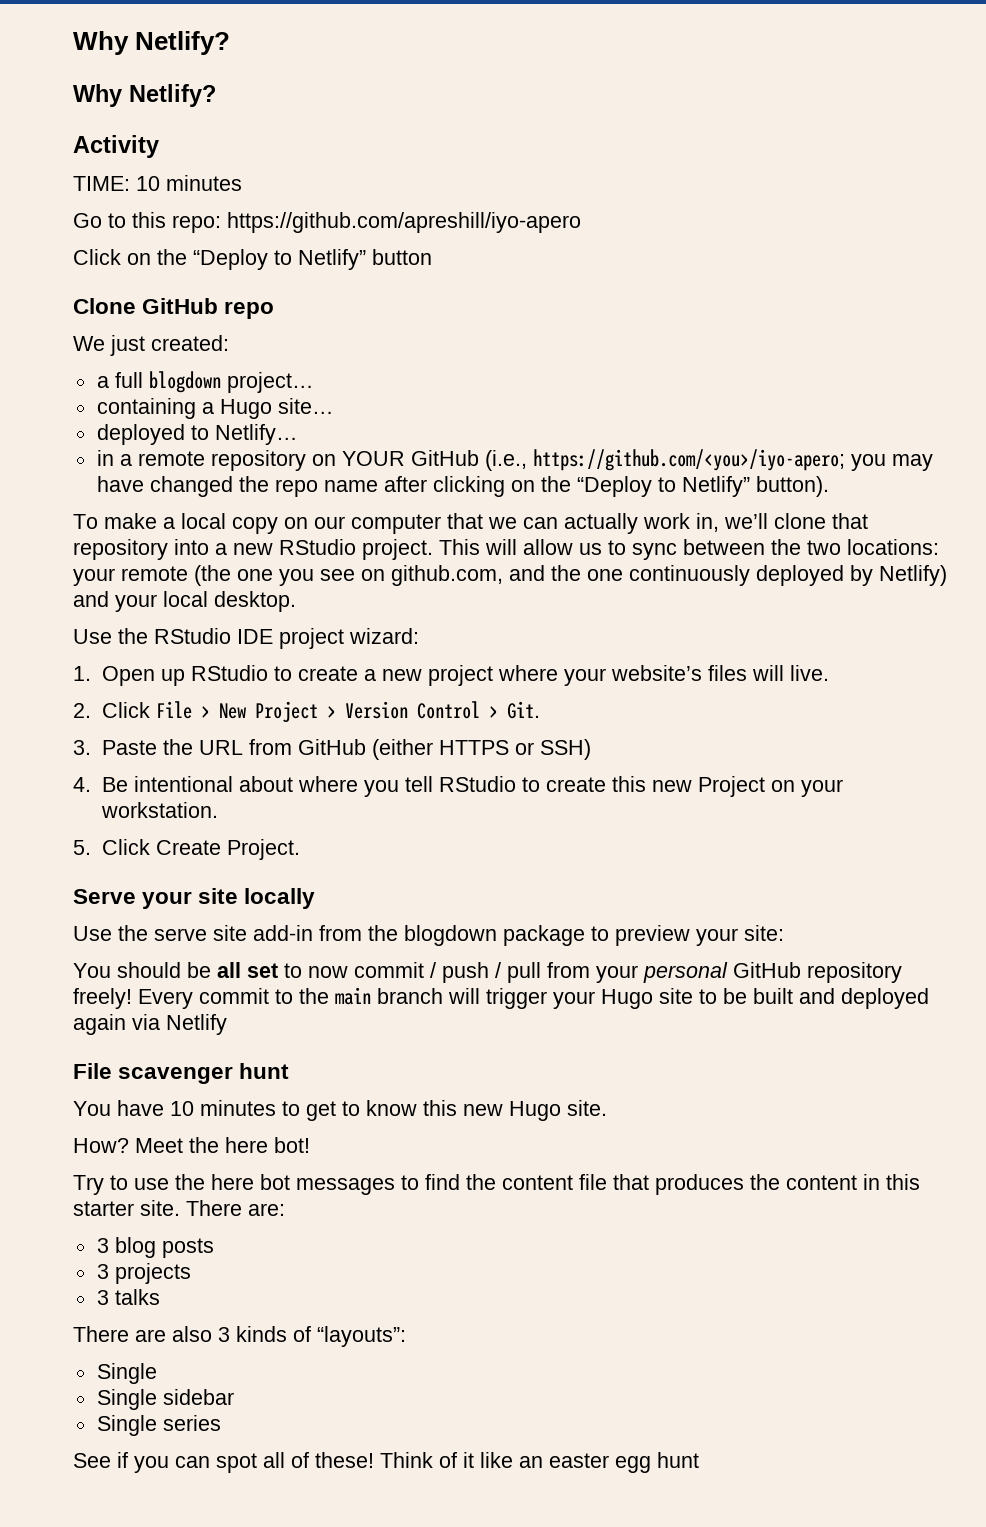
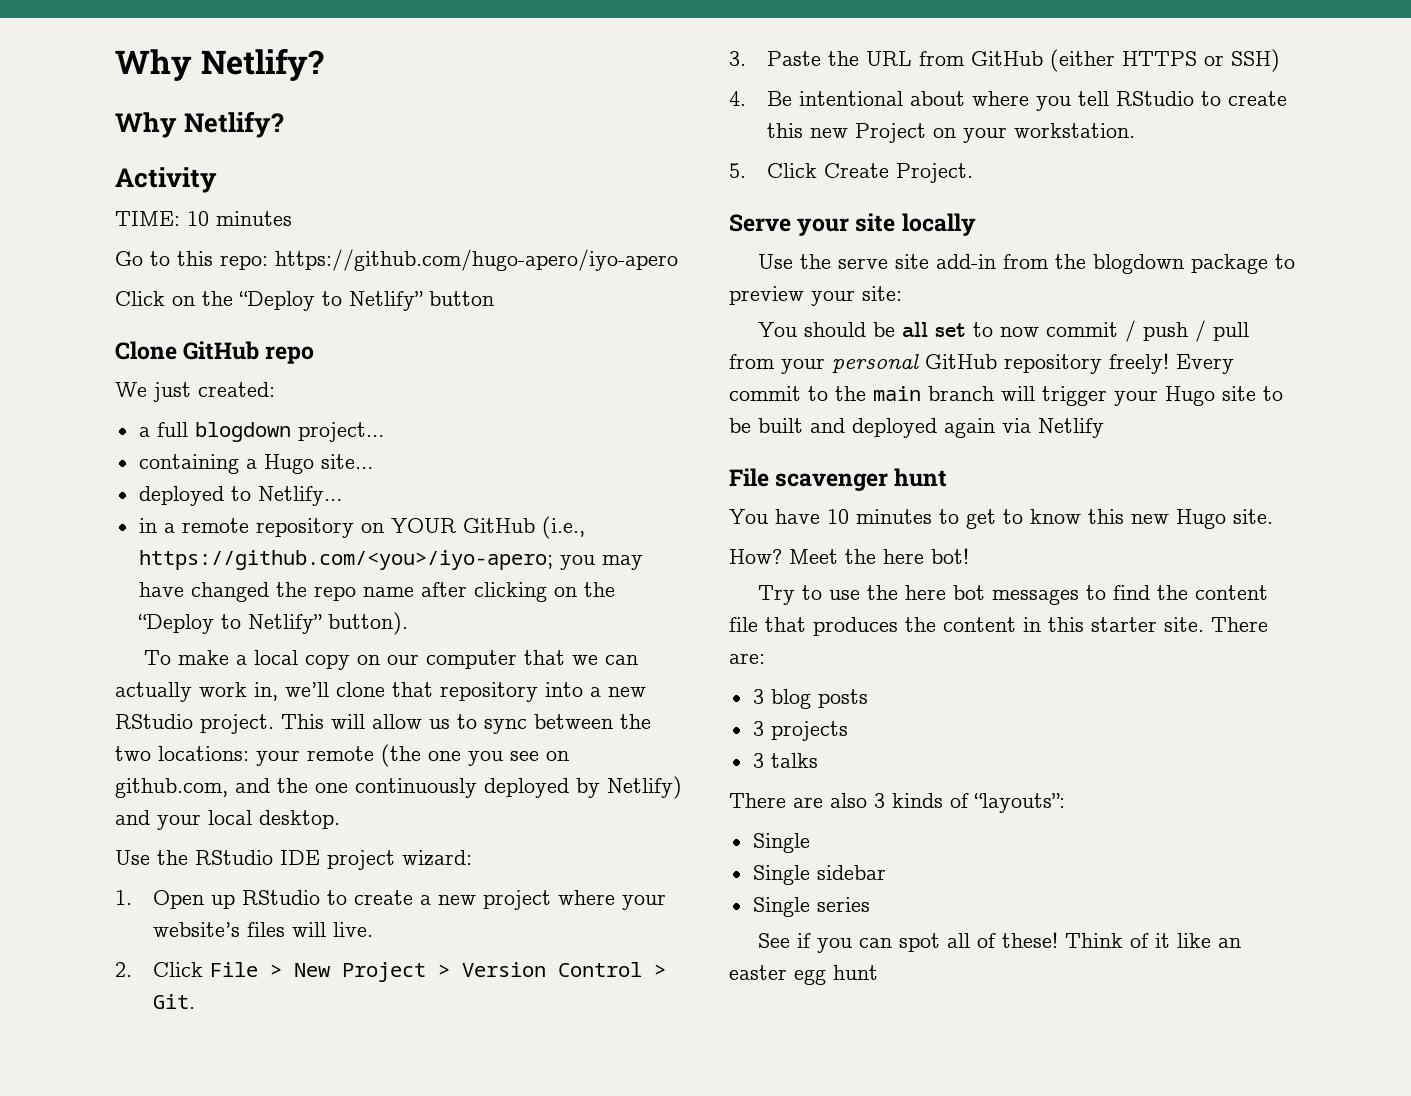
- Go to this repo: https://github.com/apreshill/iyo-apero
+ Go to this repo: https://github.com/hugo-apero/iyo-apero

